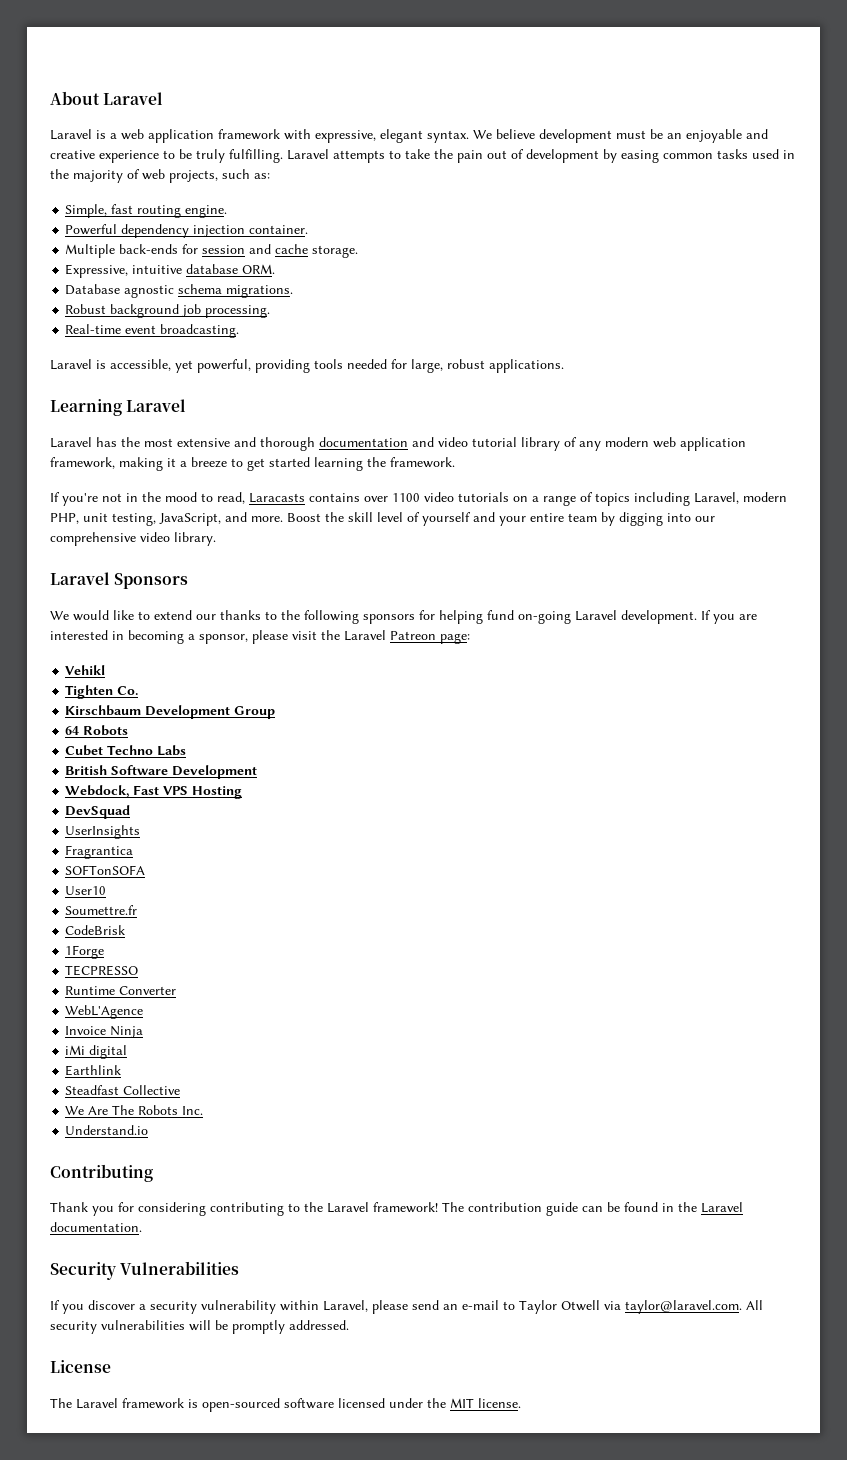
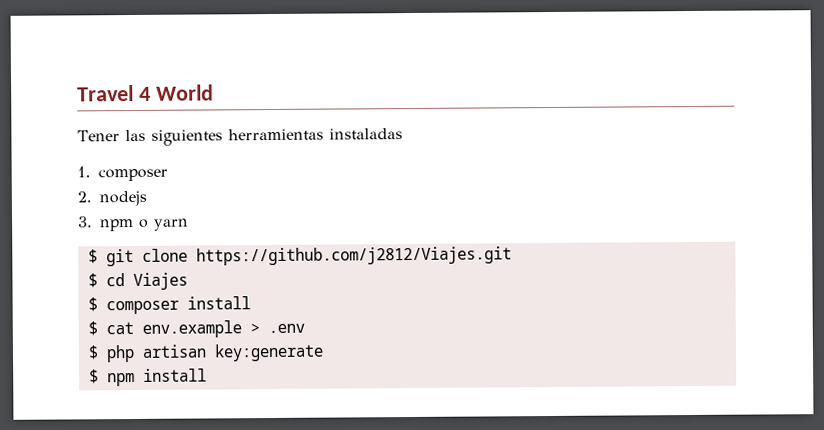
- About Laravel
- Laravel is a web application framework with expressive, elegant syntax. We believe development must be an enjoyable and creative experience to be truly fulfilling. Laravel attempts to take the pain out of development by easing common tasks used in the majority of web projects, such as:
- Simple, fast routing engine.
- Powerful dependency injection container.
- Multiple back-ends for session and cache storage.
- Expressive, intuitive database ORM.
- Database agnostic schema migrations.
- Robust background job processing.
- Real-time event broadcasting.
- Laravel is accessible, yet powerful, providing tools needed for large, robust applications.
- Learning Laravel
- Laravel has the most extensive and thorough documentation and video tutorial library of any modern web application framework, making it a breeze to get started learning the framework.
- If you're not in the mood to read, Laracasts contains over 1100 video tutorials on a range of topics including Laravel, modern PHP, unit testing, JavaScript, and more. Boost the skill level of yourself and your entire team by digging into our comprehensive video library.
- Laravel Sponsors
- We would like to extend our thanks to the following sponsors for helping fund on-going Laravel development. If you are interested in becoming a sponsor, please visit the Laravel Patreon page:
- Vehikl
- Tighten Co.
- Kirschbaum Development Group
- 64 Robots
- Cubet Techno Labs
- British Software Development
- Webdock, Fast VPS Hosting
- DevSquad
- UserInsights
- Fragrantica
- SOFTonSOFA
- User10
- Soumettre.fr
- CodeBrisk
- 1Forge
- TECPRESSO
- Runtime Converter
- WebL'Agence
- Invoice Ninja
- iMi digital
- Earthlink
- Steadfast Collective
- We Are The Robots Inc.
- Understand.io
- Contributing
- Thank you for considering contributing to the Laravel framework! The contribution guide can be found in the Laravel documentation.
- Security Vulnerabilities
- If you discover a security vulnerability within Laravel, please send an e-mail to Taylor Otwell via taylor@laravel.com. All security vulnerabilities will be promptly addressed.
- License
- The Laravel framework is open-sourced software licensed under the MIT license.
+ Travel 4 World
+ Tener las siguientes herramientas instaladas
+ 1. composer
+ 2. nodejs
+ 3. npm o yarn
+ $ git clone https://github.com/j2812/Viajes.git
+ $ cd Viajes
+ $ composer install
+ $ cat env.example > .env
+ $ php artisan key:generate
+ $ npm install

